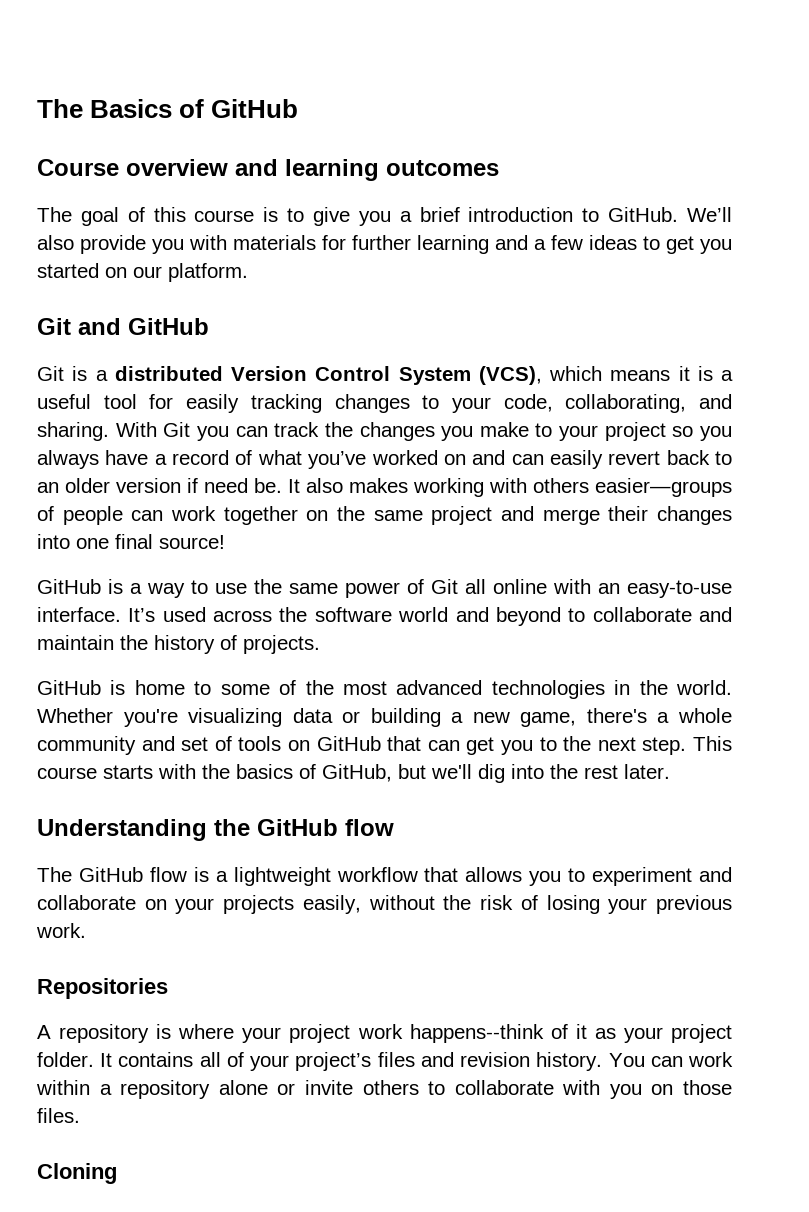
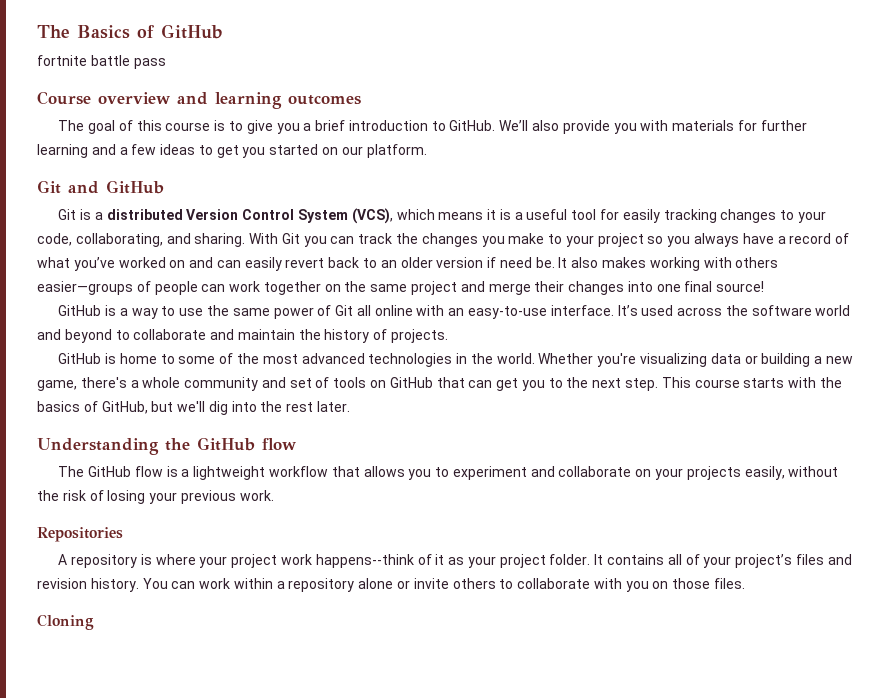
+ fortnite battle pass

